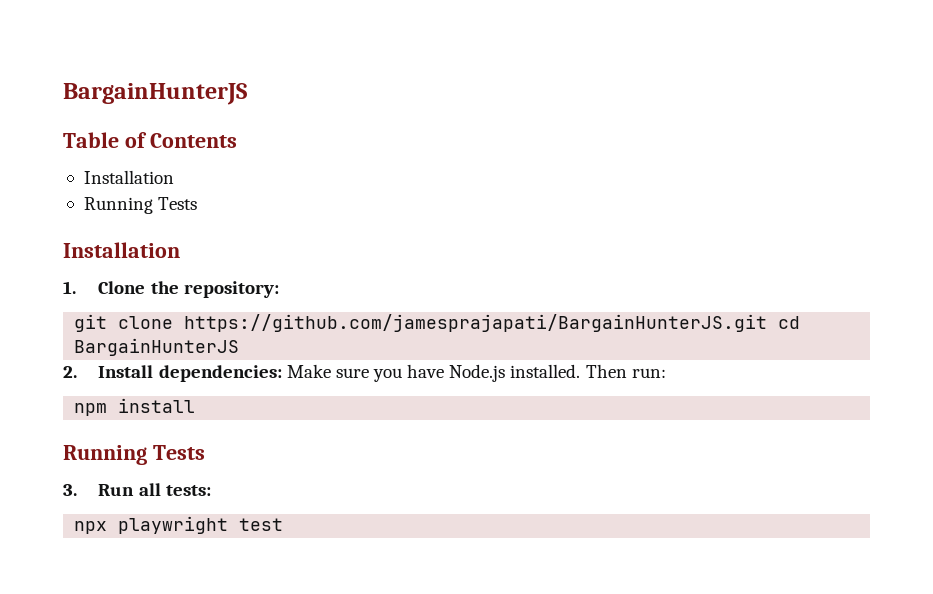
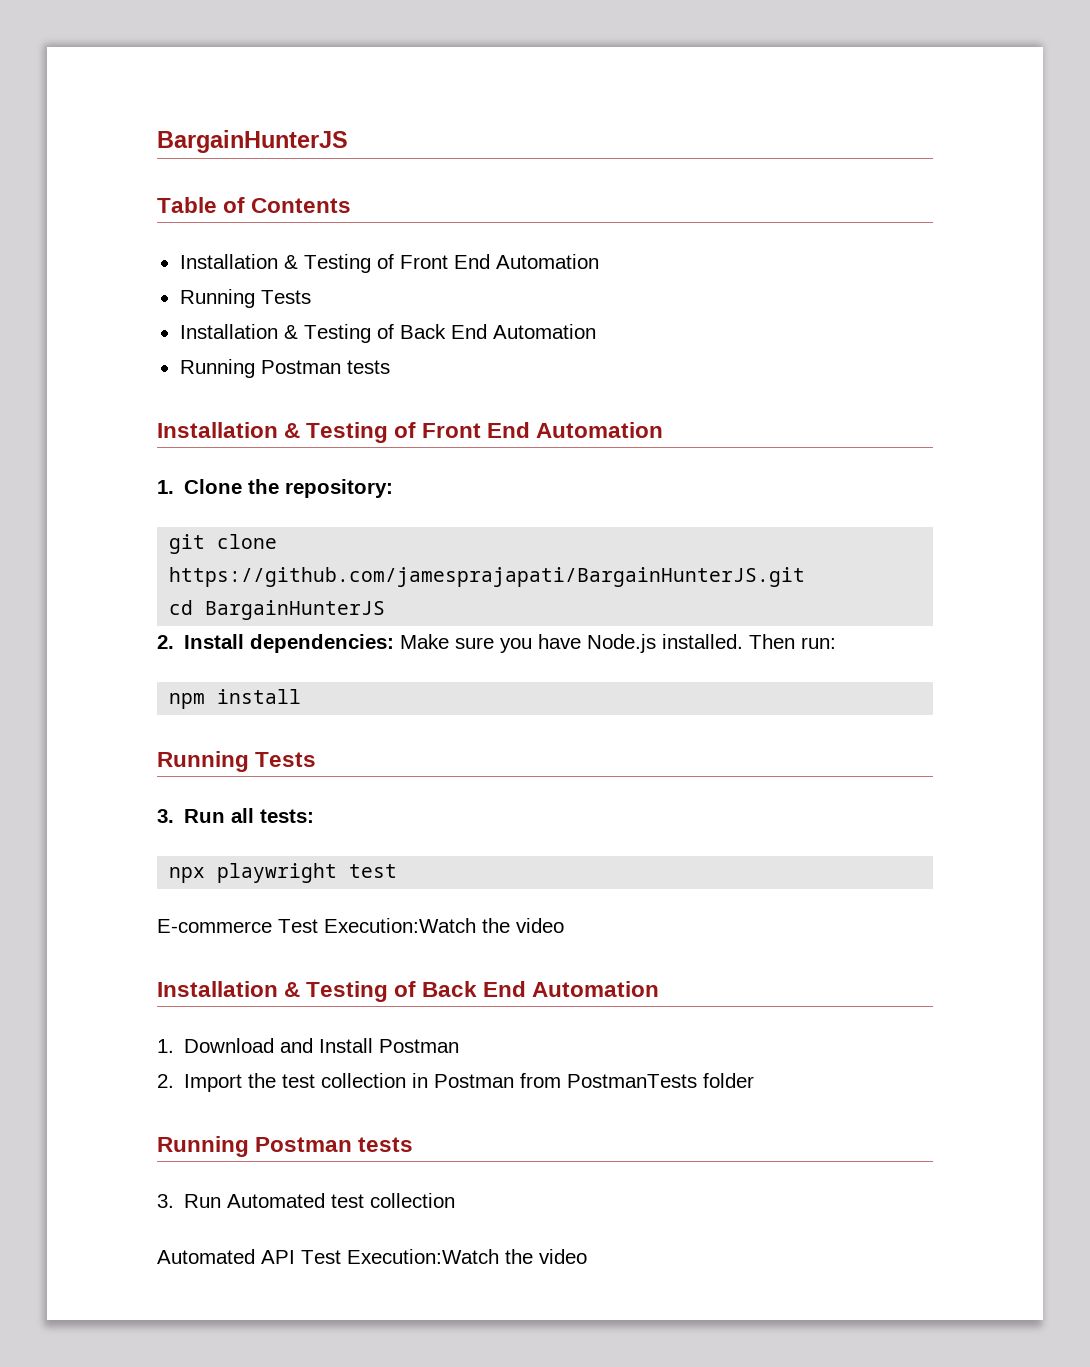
  Table of Contents
- Installation
+ Installation & Testing of Front End Automation
  Running Tests
- Installation
+ Installation & Testing of Back End Automation
+ Running Postman tests
+ Installation & Testing of Front End Automation
- git clone https://github.com/jamesprajapati/BargainHunterJS.git cd BargainHunterJS
+ git clone https://github.com/jamesprajapati/BargainHunterJS.git
+ cd BargainHunterJS
+ E-commerce Test Execution:Watch the video
+ Installation & Testing of Back End Automation
+ 1. Download and Install Postman
+ 2. Import the test collection in Postman from PostmanTests folder
+ Running Postman tests
+ 3. Run Automated test collection
+ Automated API Test Execution:Watch the video

